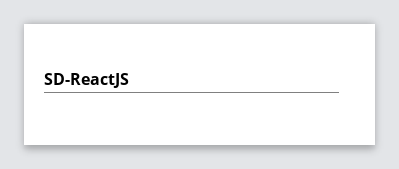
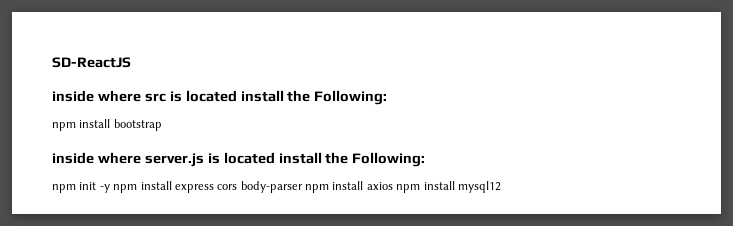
+ inside where src is located install the Following:
+ npm install bootstrap
+ inside where server.js is located install the Following:
+ npm init -y npm install express cors body-parser npm install axios npm install mysql12

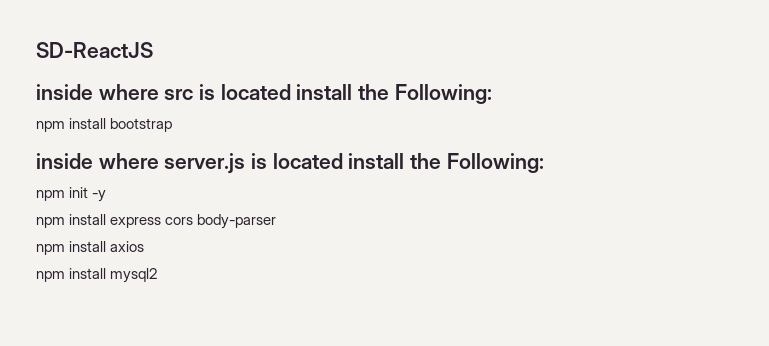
- npm init -y npm install express cors body-parser npm install axios npm install mysql12
+ npm init -y
+ npm install express cors body-parser
+ npm install axios
+ npm install mysql2

